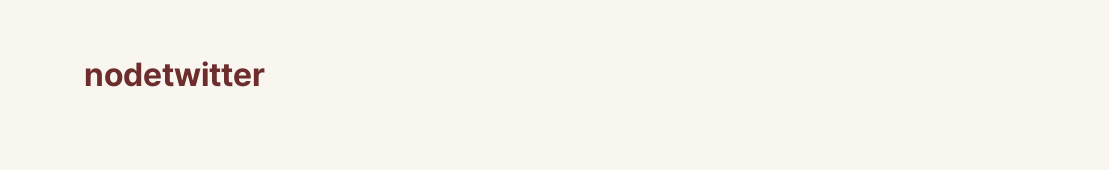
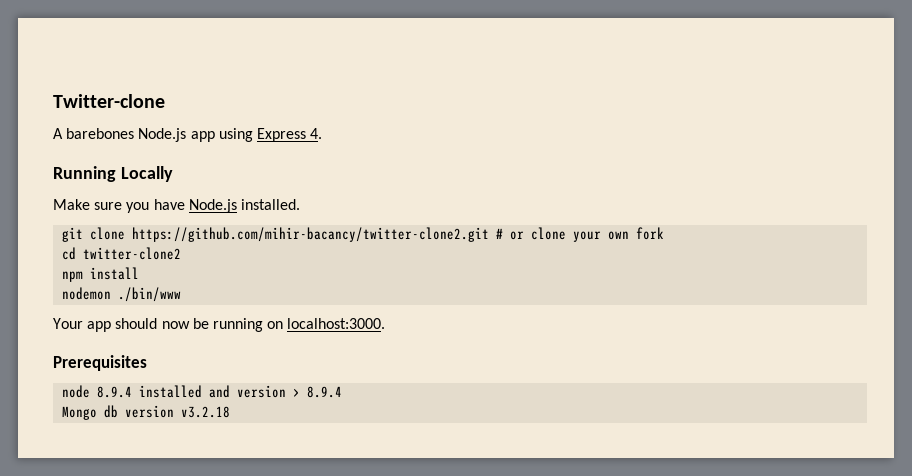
- nodetwitter
+ Twitter-clone
+ A barebones Node.js app using Express 4.
+ Running Locally
+ Make sure you have Node.js installed.
+ git clone https://github.com/mihir-bacancy/twitter-clone2.git # or clone your own fork
+ cd twitter-clone2
+ npm install
+ nodemon ./bin/www
+ Your app should now be running on localhost:3000.
+ Prerequisites
+ node 8.9.4 installed and version > 8.9.4
+ Mongo db version v3.2.18

